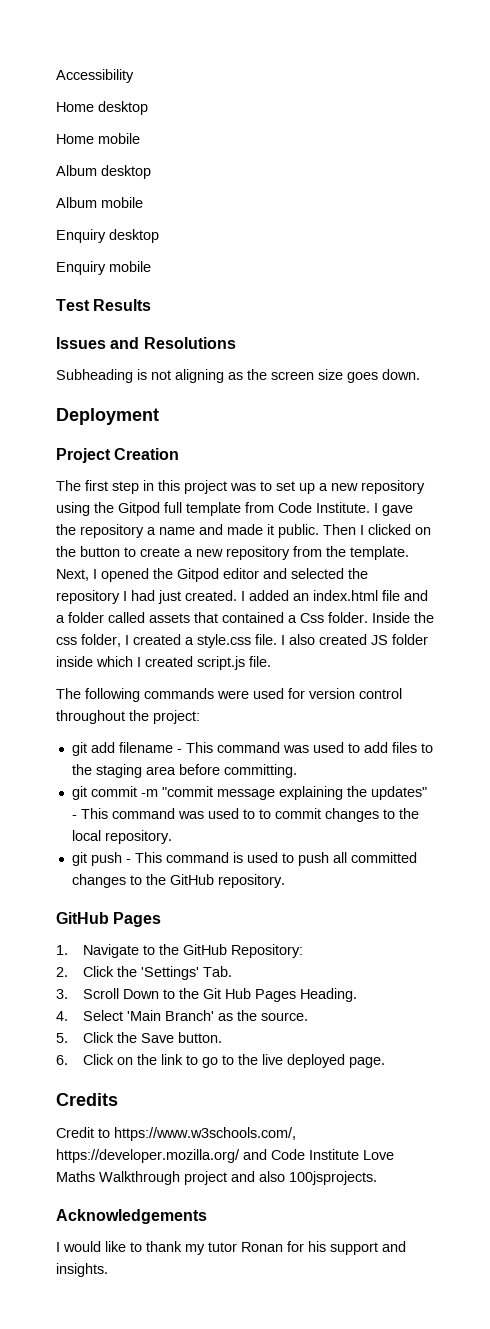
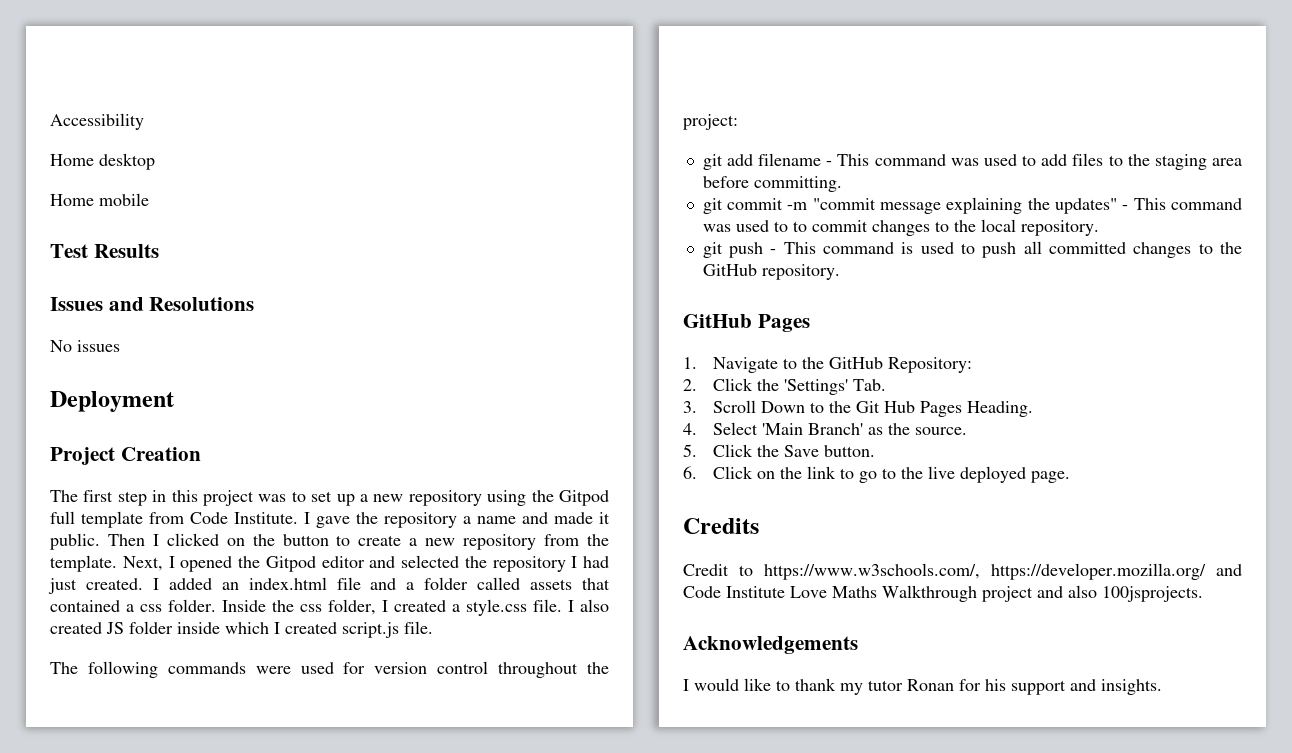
- Album desktop
- Album mobile
- Enquiry desktop
- Enquiry mobile
- Subheading is not aligning as the screen size goes down.
+ No issues
- I added an index.html file and a folder called assets that contained a Css folder.
+ I added an index.html file and a folder called assets that contained a css folder.

